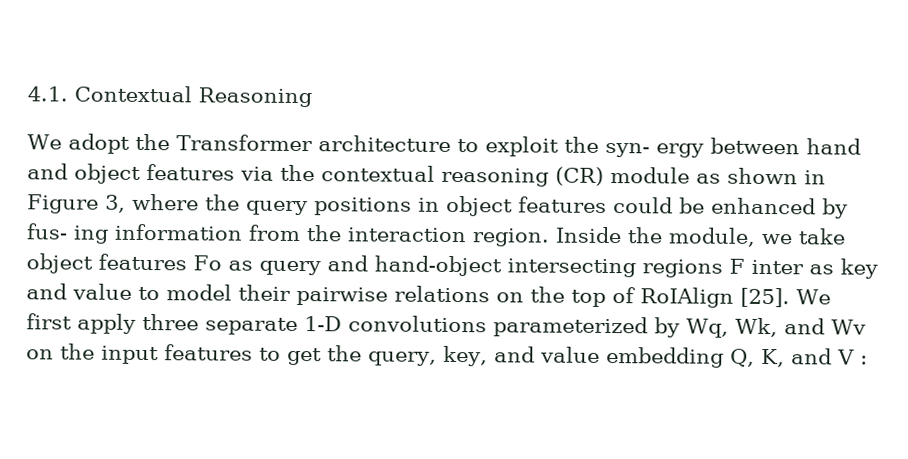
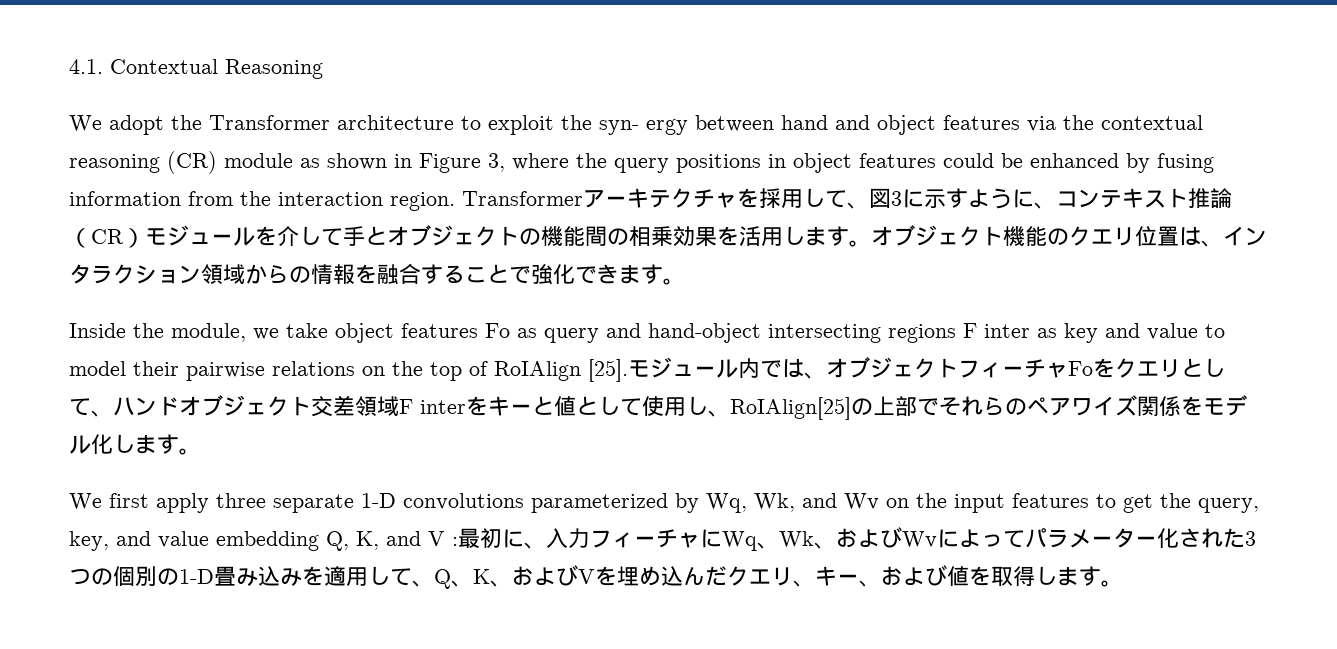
- We adopt the Transformer architecture to exploit the syn- ergy between hand and object features via the contextual reasoning (CR) module as shown in Figure 3, where the query positions in object features could be enhanced by fus- ing information from the interaction region. Inside the module, we take object features Fo as query and hand-object intersecting regions F inter as key and value to model their pairwise relations on the top of RoIAlign [25]. We first apply three separate 1-D convolutions parameterized by Wq, Wk, and Wv on the input features to get the query, key, and value embedding Q, K, and V :
+ We adopt the Transformer architecture to exploit the syn- ergy between hand and object features via the contextual reasoning (CR) module as shown in Figure 3, where the query positions in object features could be enhanced by fusing information from the interaction region. Transformerアーキテクチャを採用して、図3に示すように、コンテキスト推論（CR）モジュールを介して手とオブジェクトの機能間の相乗効果を活用します。オブジェクト機能のクエリ位置は、インタラクション領域からの情報を融合することで強化できます。
+ Inside the module, we take object features Fo as query and hand-object intersecting regions F inter as key and value to model their pairwise relations on the top of RoIAlign [25].モジュール内では、オブジェクトフィーチャFoをクエリとして、ハンドオブジェクト交差領域F interをキーと値として使用し、RoIAlign[25]の上部でそれらのペアワイズ関係をモデル化します。
+ We first apply three separate 1-D convolutions parameterized by Wq, Wk, and Wv on the input features to get the query, key, and value embedding Q, K, and V :最初に、入力フィーチャにWq、Wk、およびWvによってパラメーター化された3つの個別の1-D畳み込みを適用して、Q、K、およびVを埋め込んだクエリ、キー、および値を取得します。

